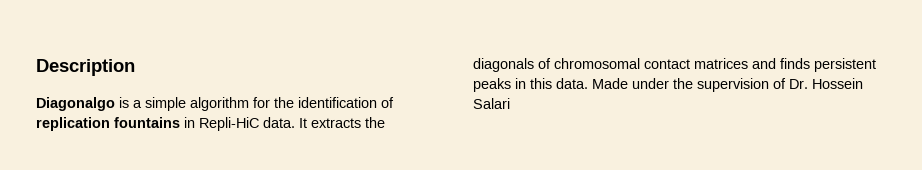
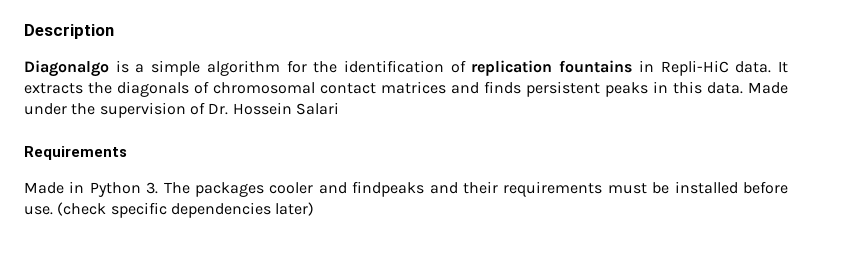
+ Requirements
+ Made in Python 3. The packages cooler and findpeaks and their requirements must be installed before use. (check specific dependencies later)

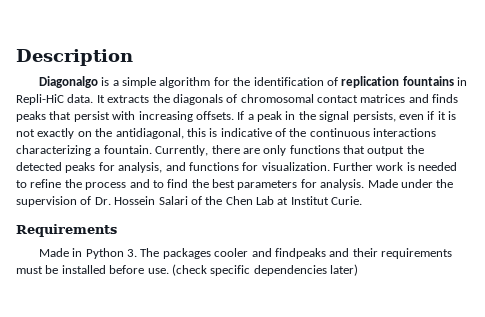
- It extracts the diagonals of chromosomal contact matrices and finds persistent peaks in this data.
+ It extracts the diagonals of chromosomal contact matrices and finds peaks that persist with increasing offsets. If a peak in the signal persists, even if it is not exactly on the antidiagonal, this is indicative of the continuous interactions characterizing a fountain. Currently, there are only functions that output the detected peaks for analysis, and functions for visualization. Further work is needed to refine the process and to find the best parameters for analysis.
- Made under the supervision of Dr. Hossein Salari
+ Made under the supervision of Dr. Hossein Salari of the Chen Lab at Institut Curie.

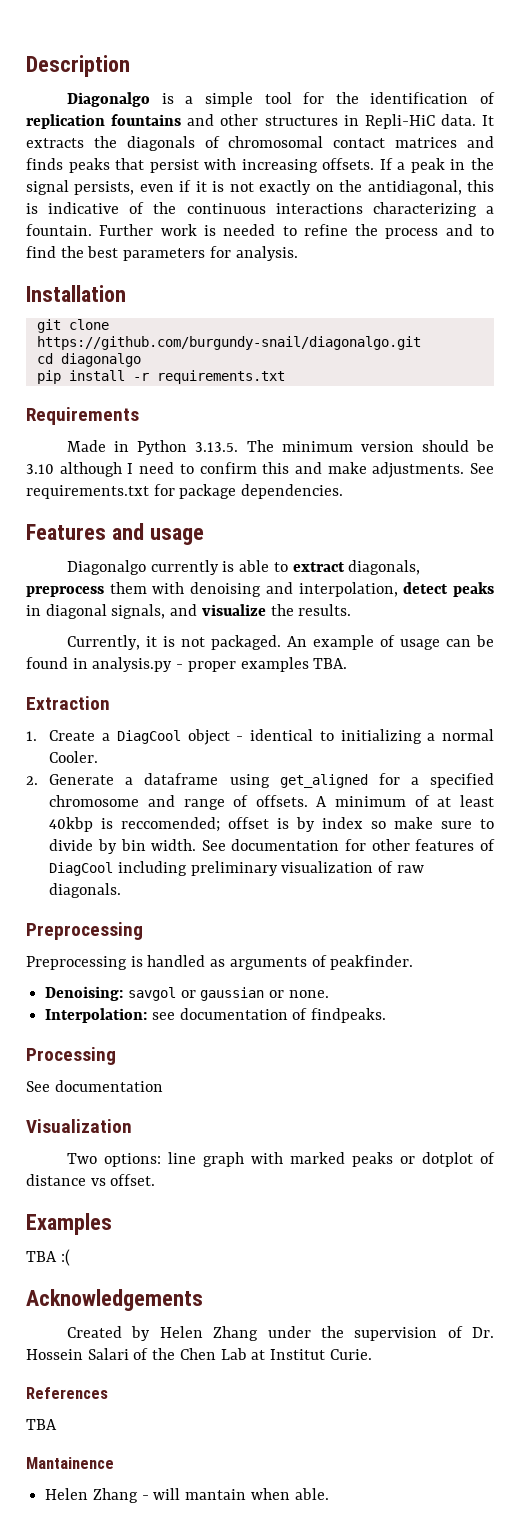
- Diagonalgo is a simple algorithm for the identification of replication fountains in Repli-HiC data.
+ Diagonalgo is a simple tool for the identification of replication fountains and other structures in Repli-HiC data.
- Currently, there are only functions that output the detected peaks for analysis, and functions for visualization.
- Further work is needed to refine the process and to find the best parameters for analysis. Made under the supervision of Dr. Hossein Salari of the Chen Lab at Institut Curie.
+ Further work is needed to refine the process and to find the best parameters for analysis.
+ Installation
+ git clone https://github.com/burgundy-snail/diagonalgo.git
+ cd diagonalgo
+ pip install -r requirements.txt
+ Requirements
+ Made in Python 3.13.5. The minimum version should be 3.10 although I need to confirm this and make adjustments. See requirements.txt for package dependencies.
+ Features and usage
+ Diagonalgo currently is able to extract diagonals, preprocess them with denoising and interpolation, detect peaks in diagonal signals, and visualize the results.
+ Currently, it is not packaged. An example of usage can be found in analysis.py - proper examples TBA.
+ Extraction
+ 1. Create a DiagCool object - identical to initializing a normal Cooler.
+ 2. Generate a dataframe using get_aligned for a specified chromosome and range of offsets. A minimum of at least 40kbp is reccomended; offset is by index so make sure to divide by bin width. See documentation for other features of DiagCool including preliminary visualization of raw diagonals.
+ Preprocessing
+ Preprocessing is handled as arguments of peakfinder.
+ Denoising: savgol or gaussian or none.
+ Interpolation: see documentation of findpeaks.
+ Processing
+ See documentation
+ Visualization
+ Two options: line graph with marked peaks or dotplot of distance vs offset.
+ Examples
+ TBA :(
+ Acknowledgements
+ Created by Helen Zhang under the supervision of Dr. Hossein Salari of the Chen Lab at Institut Curie.
- Requirements
- Made in Python 3. The packages cooler and findpeaks and their requirements must be installed before use. (check specific dependencies later)
+ References
+ TBA
+ Mantainence
+ Helen Zhang - will mantain when able.

